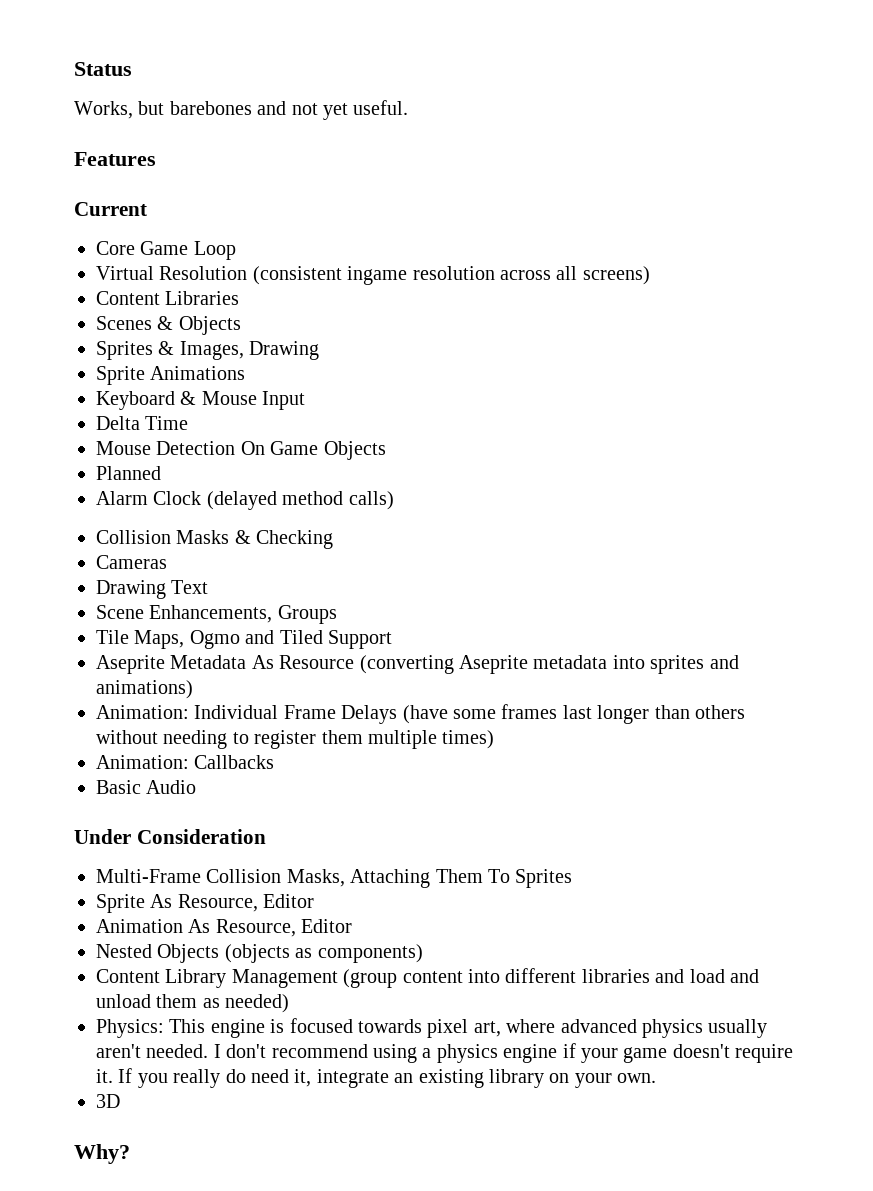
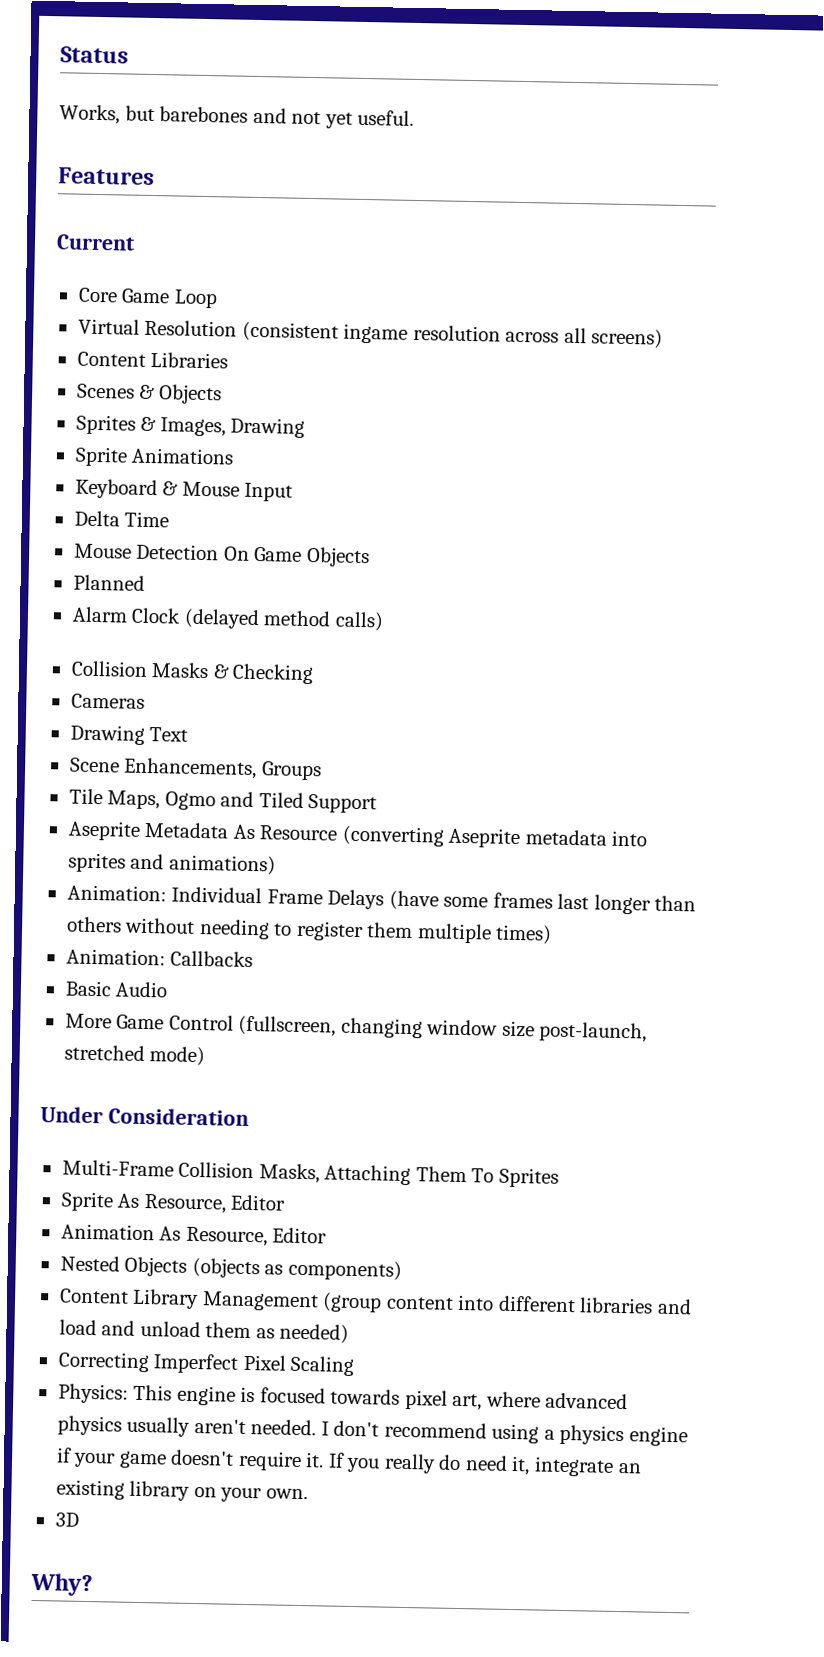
+ More Game Control (fullscreen, changing window size post-launch, stretched mode)
+ Correcting Imperfect Pixel Scaling

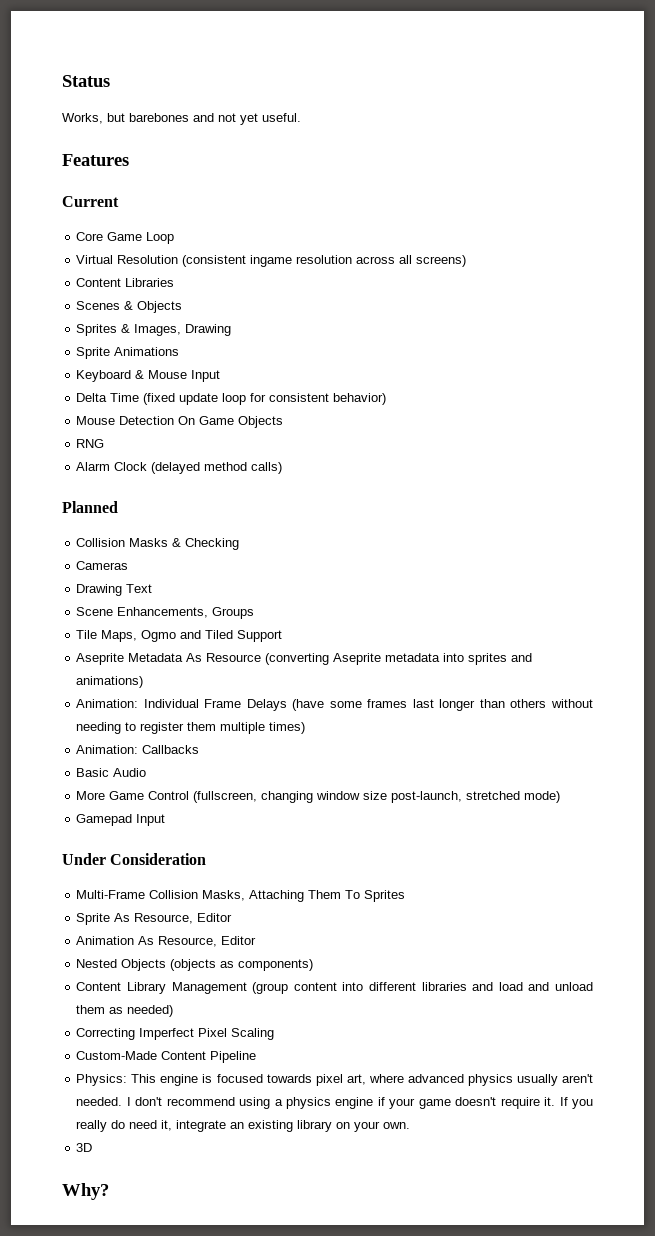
- Delta Time
+ Delta Time (fixed update loop for consistent behavior)
- Planned
+ RNG
+ Planned
+ Gamepad Input
+ Custom-Made Content Pipeline

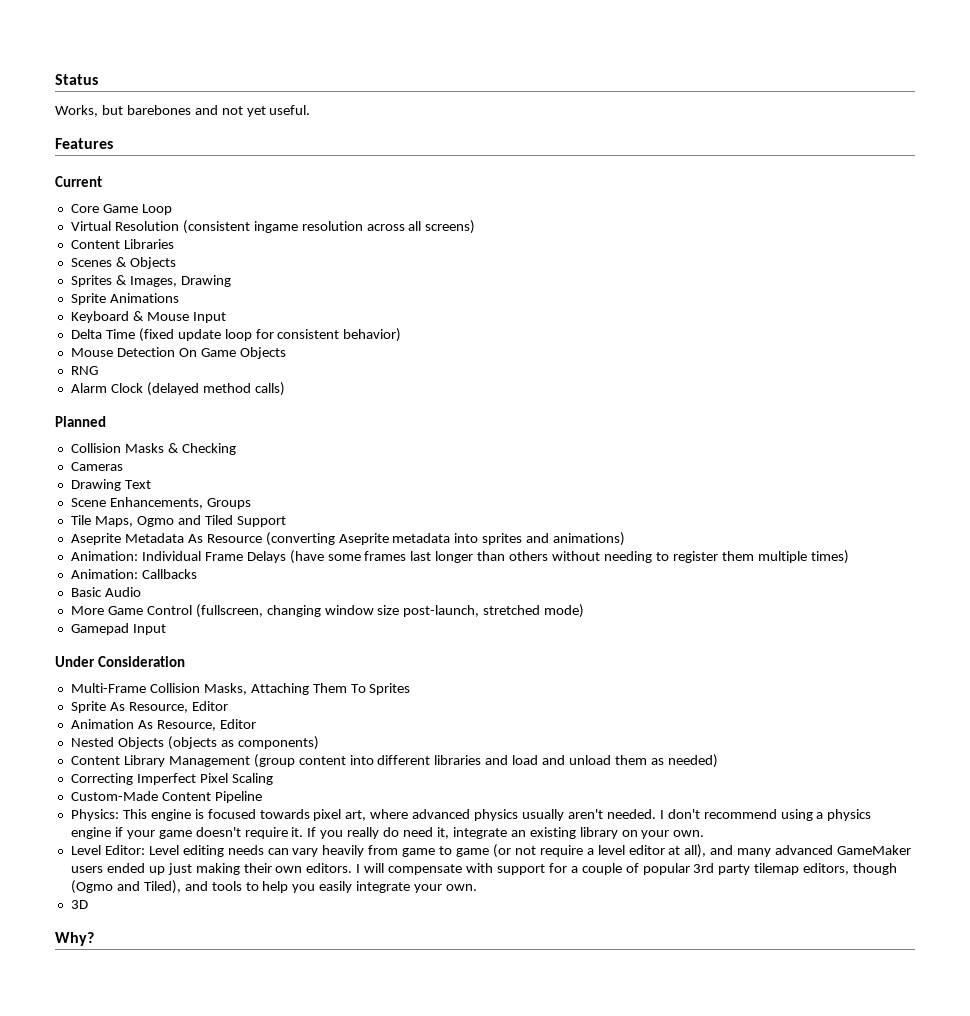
+ Level Editor: Level editing needs can vary heavily from game to game (or not require a level editor at all), and many advanced GameMaker users ended up just making their own editors. I will compensate with support for a couple of popular 3rd party tilemap editors, though (Ogmo and Tiled), and tools to help you easily integrate your own.

